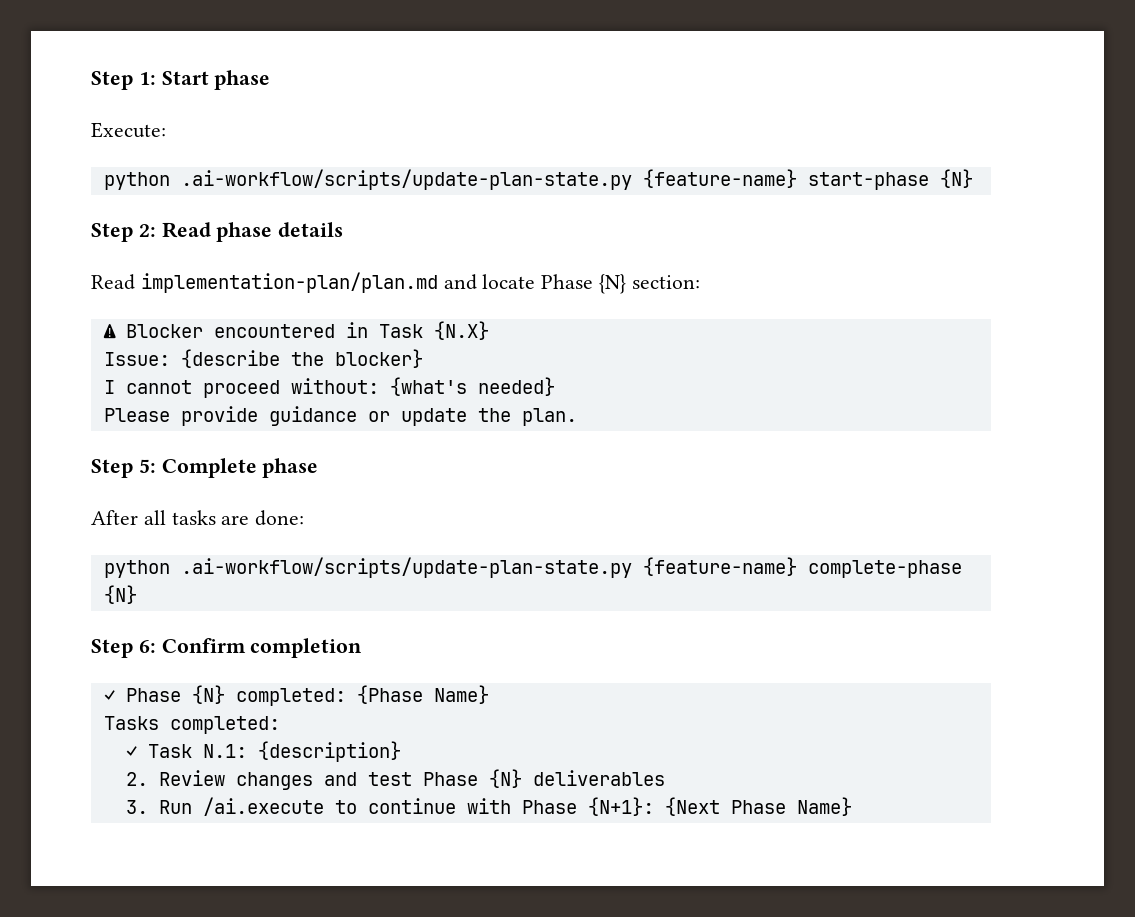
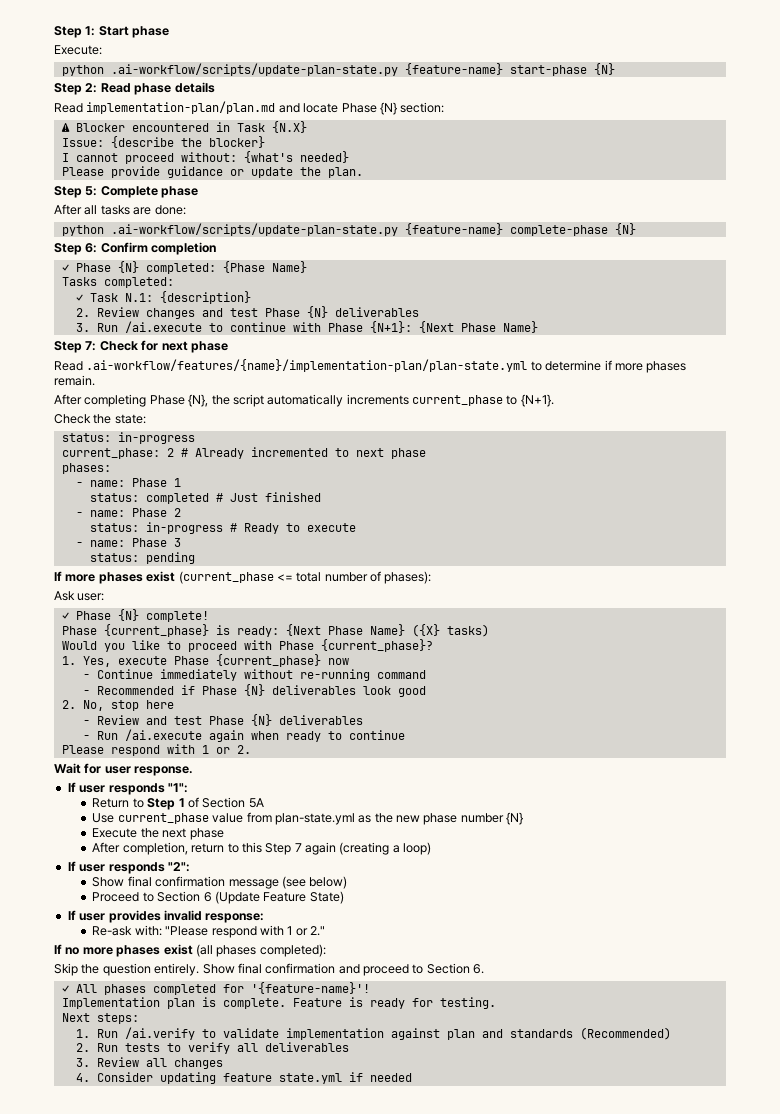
+ Step 7: Check for next phase
+ Read .ai-workflow/features/{name}/implementation-plan/plan-state.yml to determine if more phases remain.
+ After completing Phase {N}, the script automatically increments current_phase to {N+1}.
+ Check the state:
+ status: in-progress
+ current_phase: 2 # Already incremented to next phase
+ phases:
+ - name: Phase 1
+ status: completed # Just finished
+ - name: Phase 2
+ status: in-progress # Ready to execute
+ - name: Phase 3
+ status: pending
+ If more phases exist (current_phase <= total number of phases):
+ Ask user:
+ ✓ Phase {N} complete!
+ Phase {current_phase} is ready: {Next Phase Name} ({X} tasks)
+ Would you like to proceed with Phase {current_phase}?
+ 1. Yes, execute Phase {current_phase} now
+ - Continue immediately without re-running command
+ - Recommended if Phase {N} deliverables look good
+ 2. No, stop here
+ - Review and test Phase {N} deliverables
+ - Run /ai.execute again when ready to continue
+ Please respond with 1 or 2.
+ Wait for user response.
+ If user responds "1":
+ Return to Step 1 of Section 5A
+ Use current_phase value from plan-state.yml as the new phase number {N}
+ Execute the next phase
+ After completion, return to this Step 7 again (creating a loop)
+ If user responds "2":
+ Show final confirmation message (see below)
+ Proceed to Section 6 (Update Feature State)
+ If user provides invalid response:
+ Re-ask with: "Please respond with 1 or 2."
+ If no more phases exist (all phases completed):
+ Skip the question entirely. Show final confirmation and proceed to Section 6.
+ ✓ All phases completed for '{feature-name}'!
+ Implementation plan is complete. Feature is ready for testing.
+ Next steps:
+ 1. Run /ai.verify to validate implementation against plan and standards (Recommended)
+ 2. Run tests to verify all deliverables
+ 3. Review all changes
+ 4. Consider updating feature state.yml if needed

